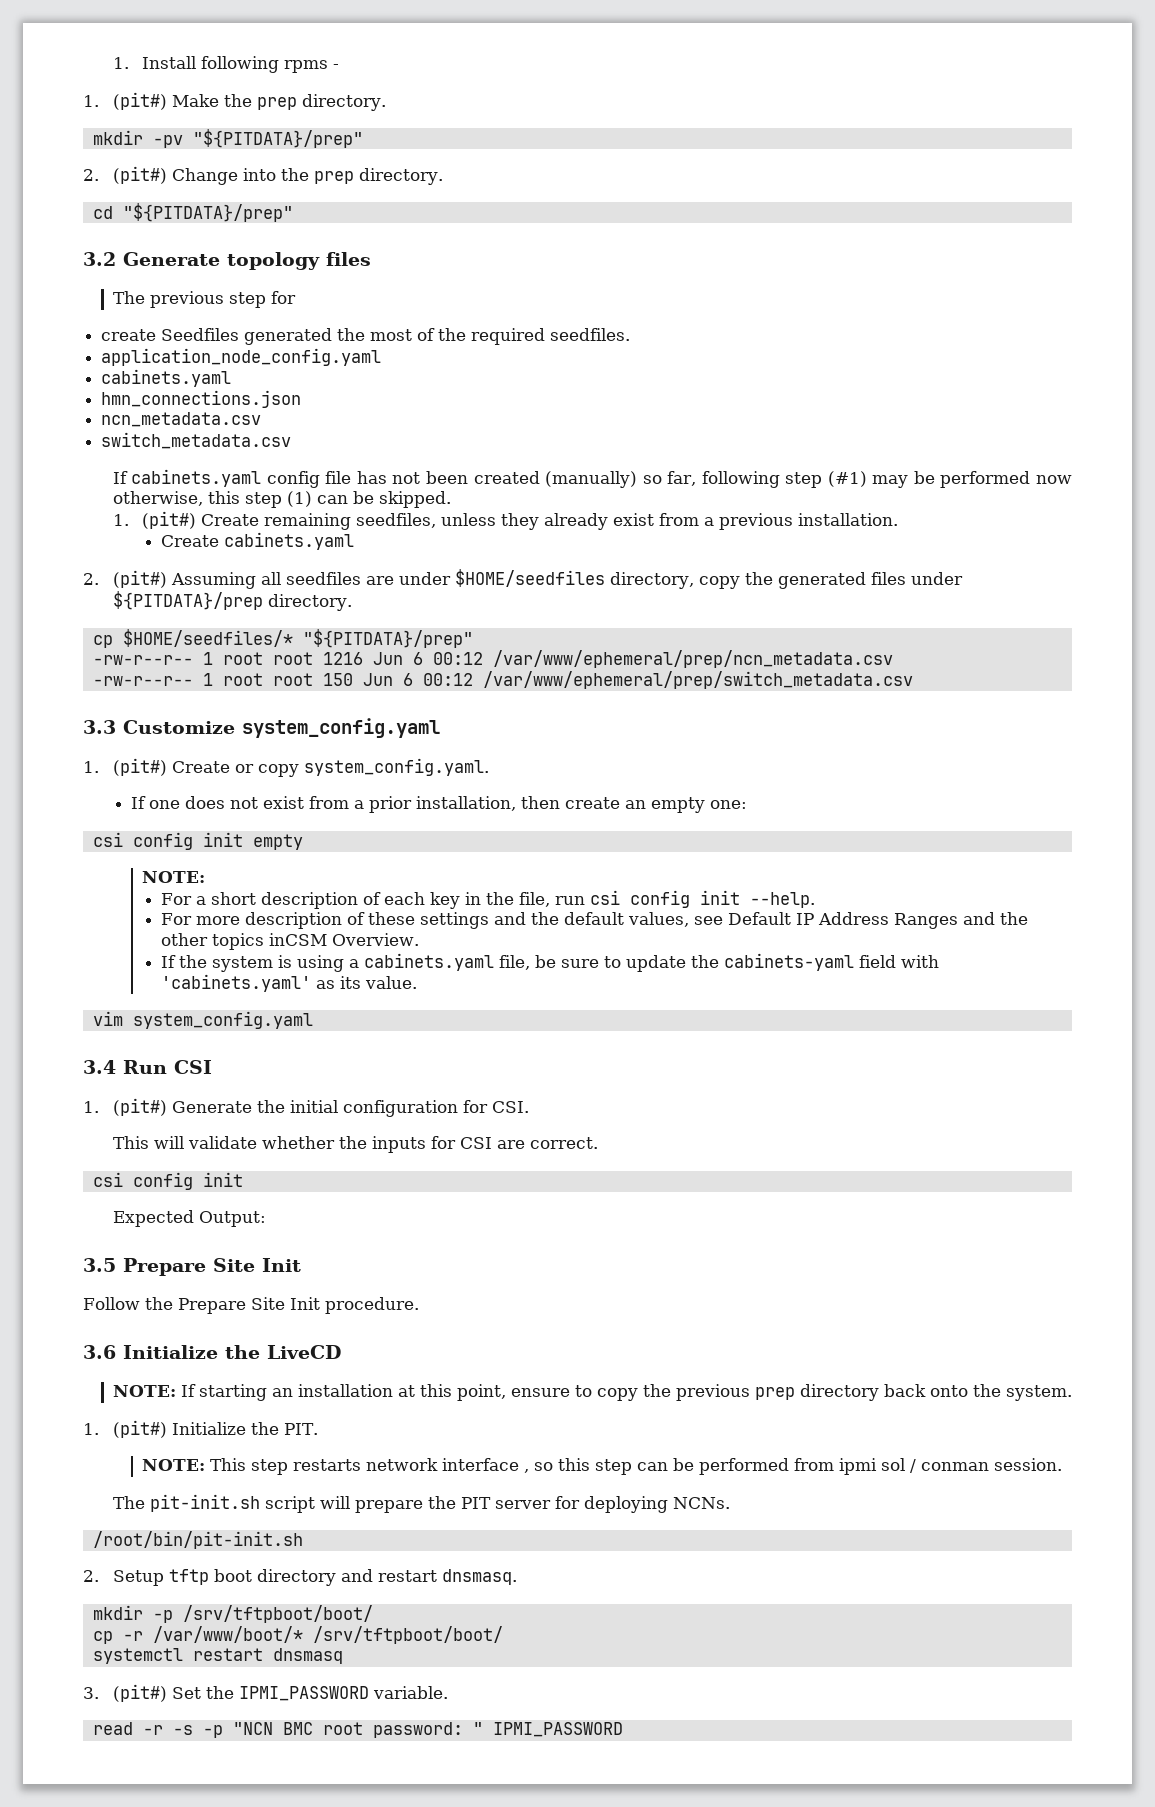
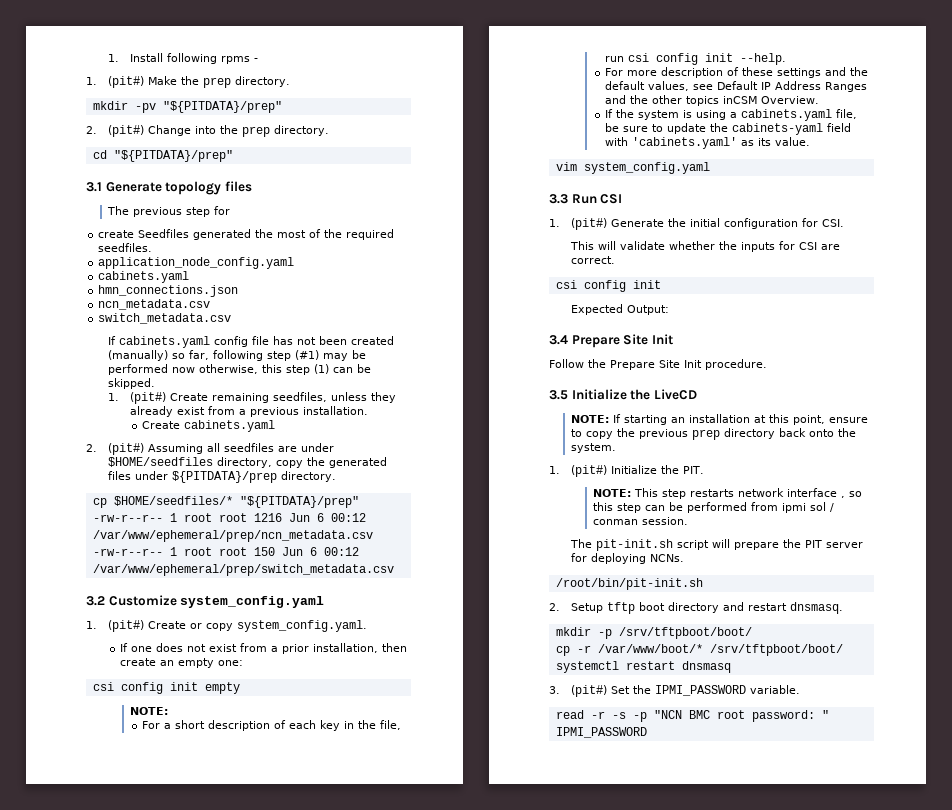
- 3.2 Generate topology files
+ 3.1 Generate topology files
- 3.3 Customize system_config.yaml
+ 3.2 Customize system_config.yaml
- 3.4 Run CSI
+ 3.3 Run CSI
- 3.5 Prepare Site Init
+ 3.4 Prepare Site Init
- 3.6 Initialize the LiveCD
+ 3.5 Initialize the LiveCD

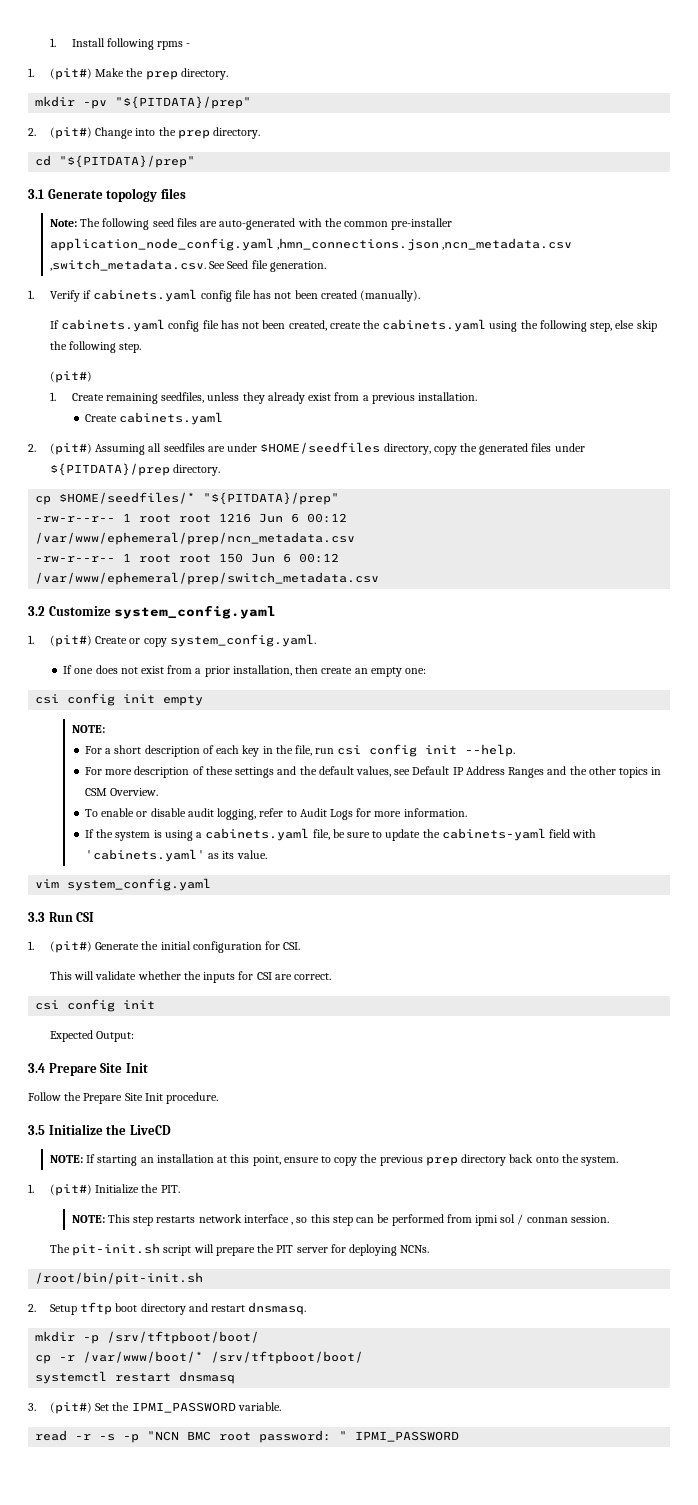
- The previous step for
- create Seedfiles generated the most of the required seedfiles.
- application_node_config.yaml
- cabinets.yaml
- hmn_connections.json
- ncn_metadata.csv
- switch_metadata.csv
+ Note: The following seed files are auto-generated with the common pre-installer application_node_config.yaml ,hmn_connections.json ,ncn_metadata.csv ,switch_metadata.csv. See Seed file generation.
+ 1. Verify if cabinets.yaml config file has not been created (manually).
- If cabinets.yaml config file has not been created (manually) so far, following step (#1) may be performed now otherwise, this step (1) can be skipped.
- 1. (pit#) Create remaining seedfiles, unless they already exist from a previous installation.
+ If cabinets.yaml config file has not been created, create the cabinets.yaml using the following step, else skip the following step.
+ (pit#)
+ 1. Create remaining seedfiles, unless they already exist from a previous installation.
- For more description of these settings and the default values, see Default IP Address Ranges and the other topics inCSM Overview.
+ For more description of these settings and the default values, see Default IP Address Ranges and the other topics in CSM Overview.
+ To enable or disable audit logging, refer to Audit Logs for more information.

